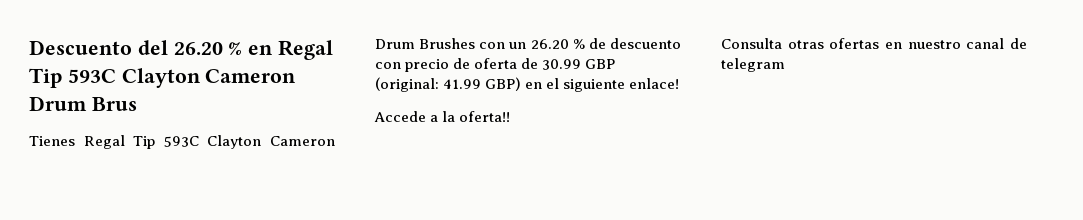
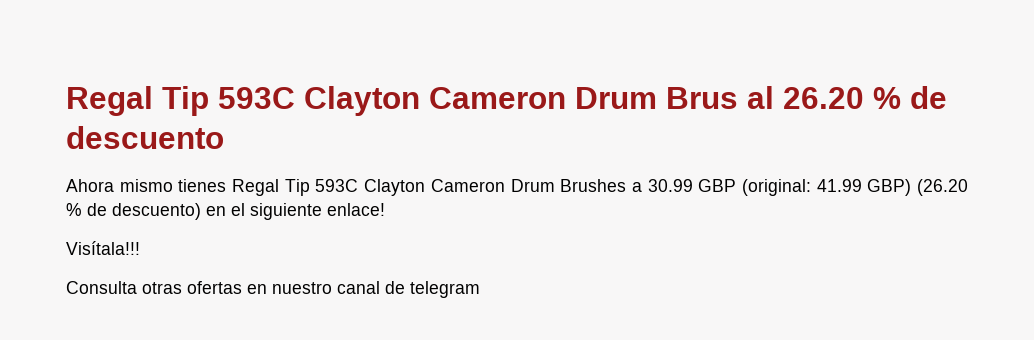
- Descuento del 26.20 % en Regal Tip 593C Clayton Cameron Drum Brus
- Tienes Regal Tip 593C Clayton Cameron Drum Brushes con un 26.20 % de descuento con precio de oferta de 30.99 GBP (original: 41.99 GBP) en el siguiente enlace!
+ Regal Tip 593C Clayton Cameron Drum Brus al 26.20 % de descuento
+ Ahora mismo tienes Regal Tip 593C Clayton Cameron Drum Brushes a 30.99 GBP (original: 41.99 GBP) (26.20 % de descuento) en el siguiente enlace!
- Accede a la oferta!!
+ Visítala!!!

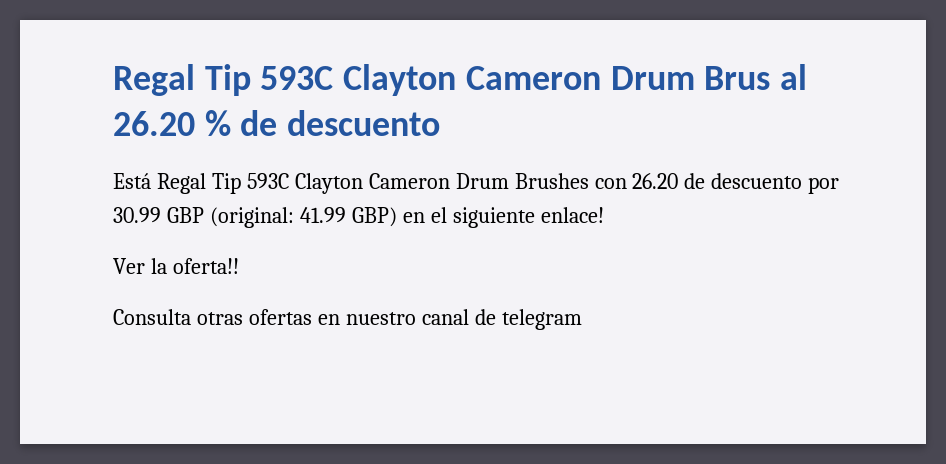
- Ahora mismo tienes Regal Tip 593C Clayton Cameron Drum Brushes a 30.99 GBP (original: 41.99 GBP) (26.20 % de descuento) en el siguiente enlace!
+ Está Regal Tip 593C Clayton Cameron Drum Brushes con 26.20 de descuento por 30.99 GBP (original: 41.99 GBP) en el siguiente enlace!
- Visítala!!!
+ Ver la oferta!!

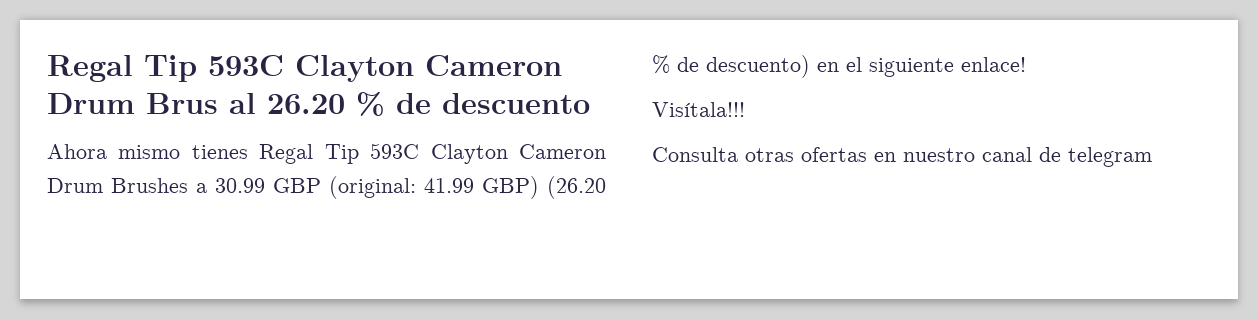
- Está Regal Tip 593C Clayton Cameron Drum Brushes con 26.20 de descuento por 30.99 GBP (original: 41.99 GBP) en el siguiente enlace!
+ Ahora mismo tienes Regal Tip 593C Clayton Cameron Drum Brushes a 30.99 GBP (original: 41.99 GBP) (26.20 % de descuento) en el siguiente enlace!
- Ver la oferta!!
+ Visítala!!!

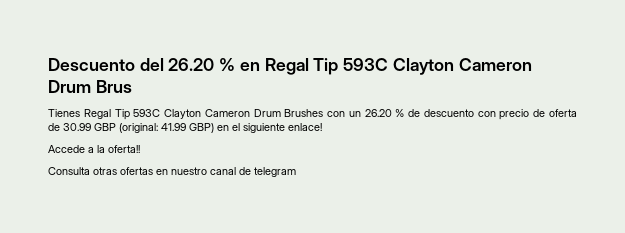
- Regal Tip 593C Clayton Cameron Drum Brus al 26.20 % de descuento
- Ahora mismo tienes Regal Tip 593C Clayton Cameron Drum Brushes a 30.99 GBP (original: 41.99 GBP) (26.20 % de descuento) en el siguiente enlace!
+ Descuento del 26.20 % en Regal Tip 593C Clayton Cameron Drum Brus
+ Tienes Regal Tip 593C Clayton Cameron Drum Brushes con un 26.20 % de descuento con precio de oferta de 30.99 GBP (original: 41.99 GBP) en el siguiente enlace!
- Visítala!!!
+ Accede a la oferta!!

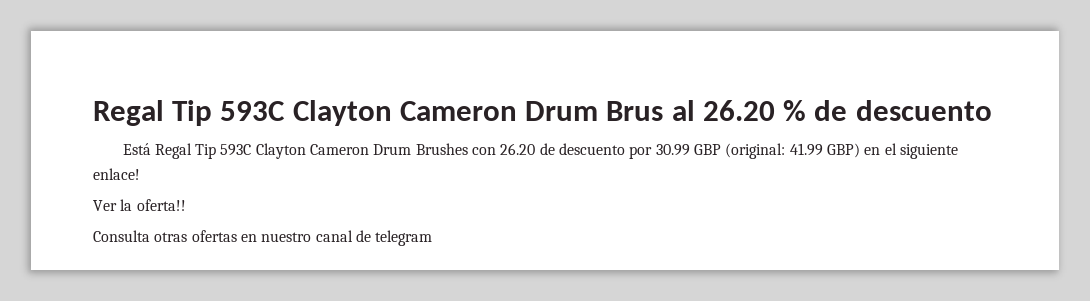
- Descuento del 26.20 % en Regal Tip 593C Clayton Cameron Drum Brus
- Tienes Regal Tip 593C Clayton Cameron Drum Brushes con un 26.20 % de descuento con precio de oferta de 30.99 GBP (original: 41.99 GBP) en el siguiente enlace!
+ Regal Tip 593C Clayton Cameron Drum Brus al 26.20 % de descuento
+ Está Regal Tip 593C Clayton Cameron Drum Brushes con 26.20 de descuento por 30.99 GBP (original: 41.99 GBP) en el siguiente enlace!
- Accede a la oferta!!
+ Ver la oferta!!

